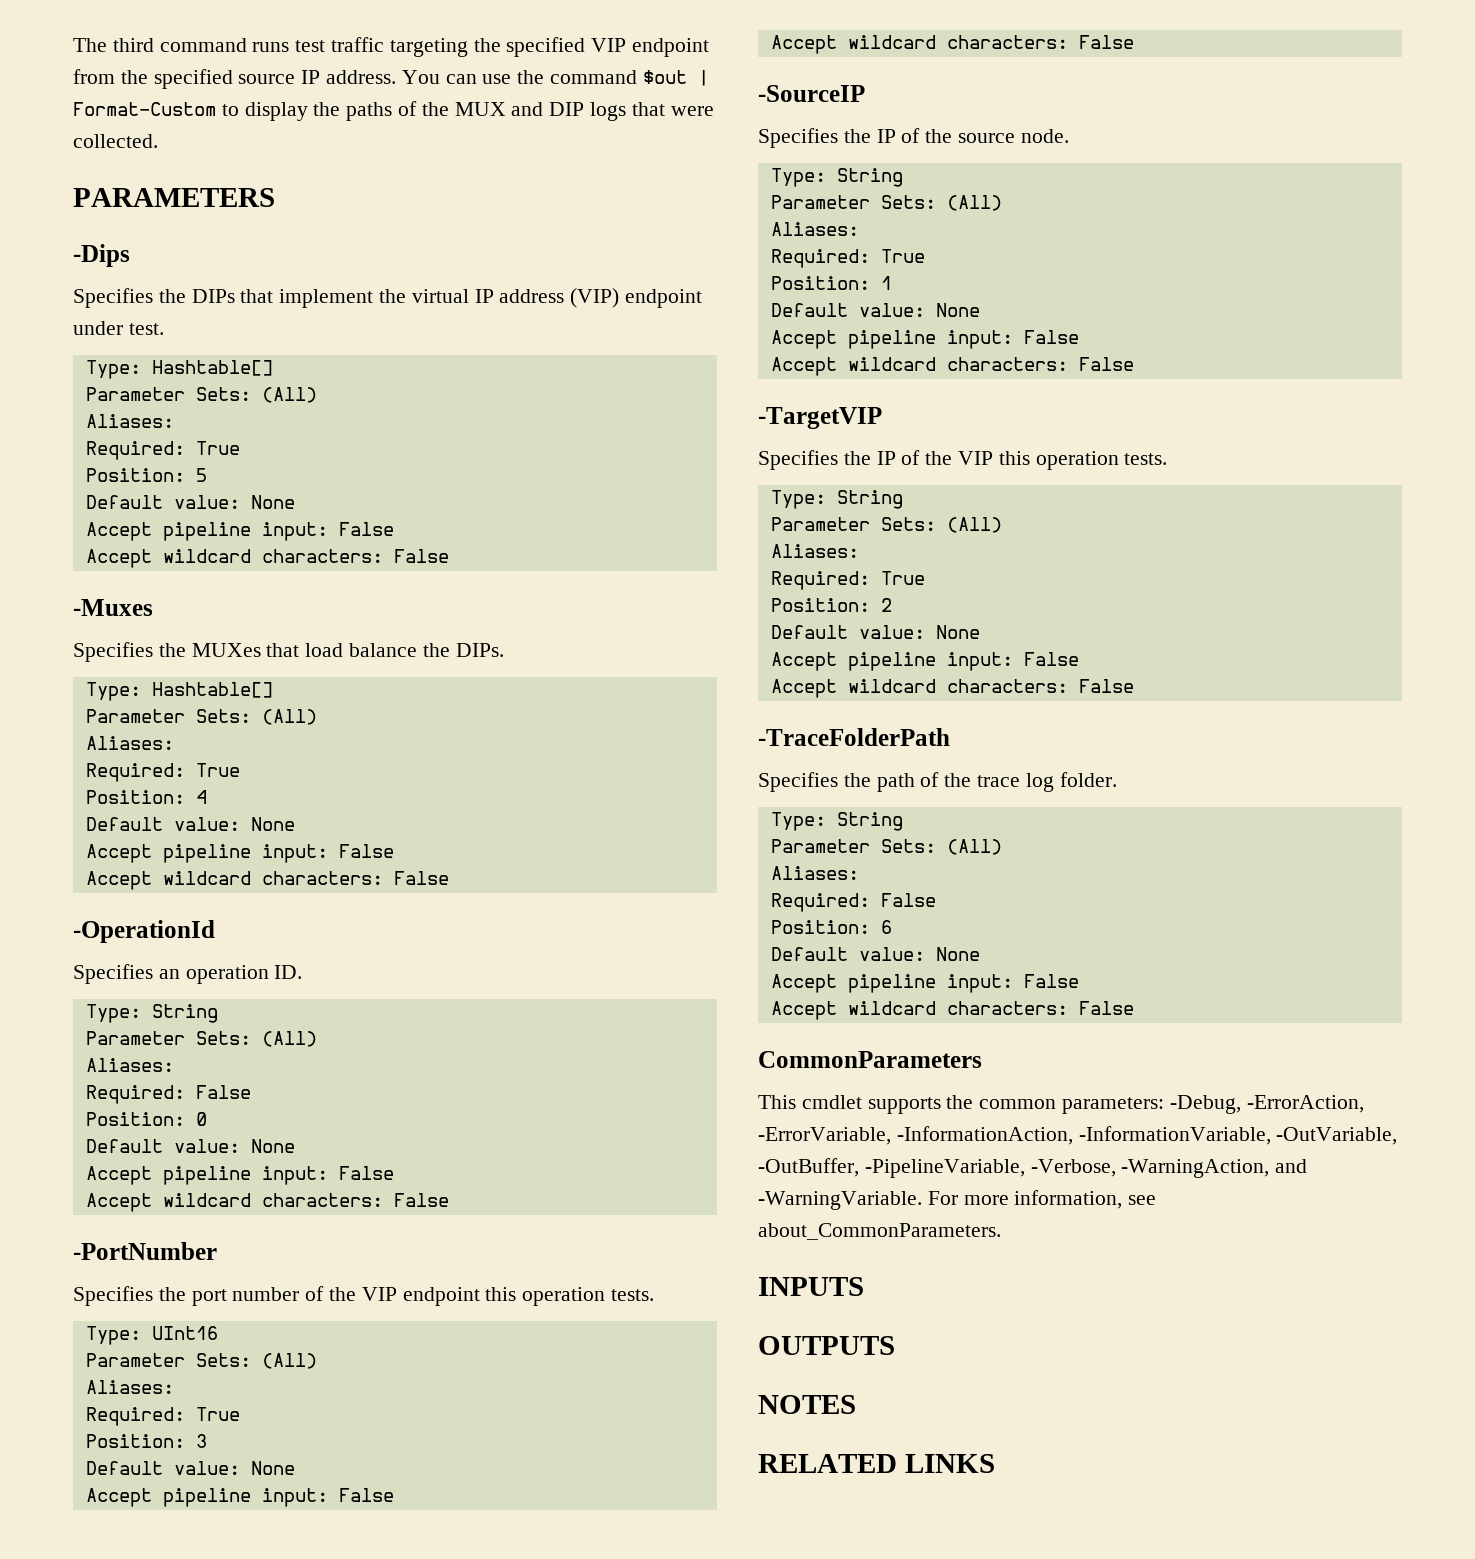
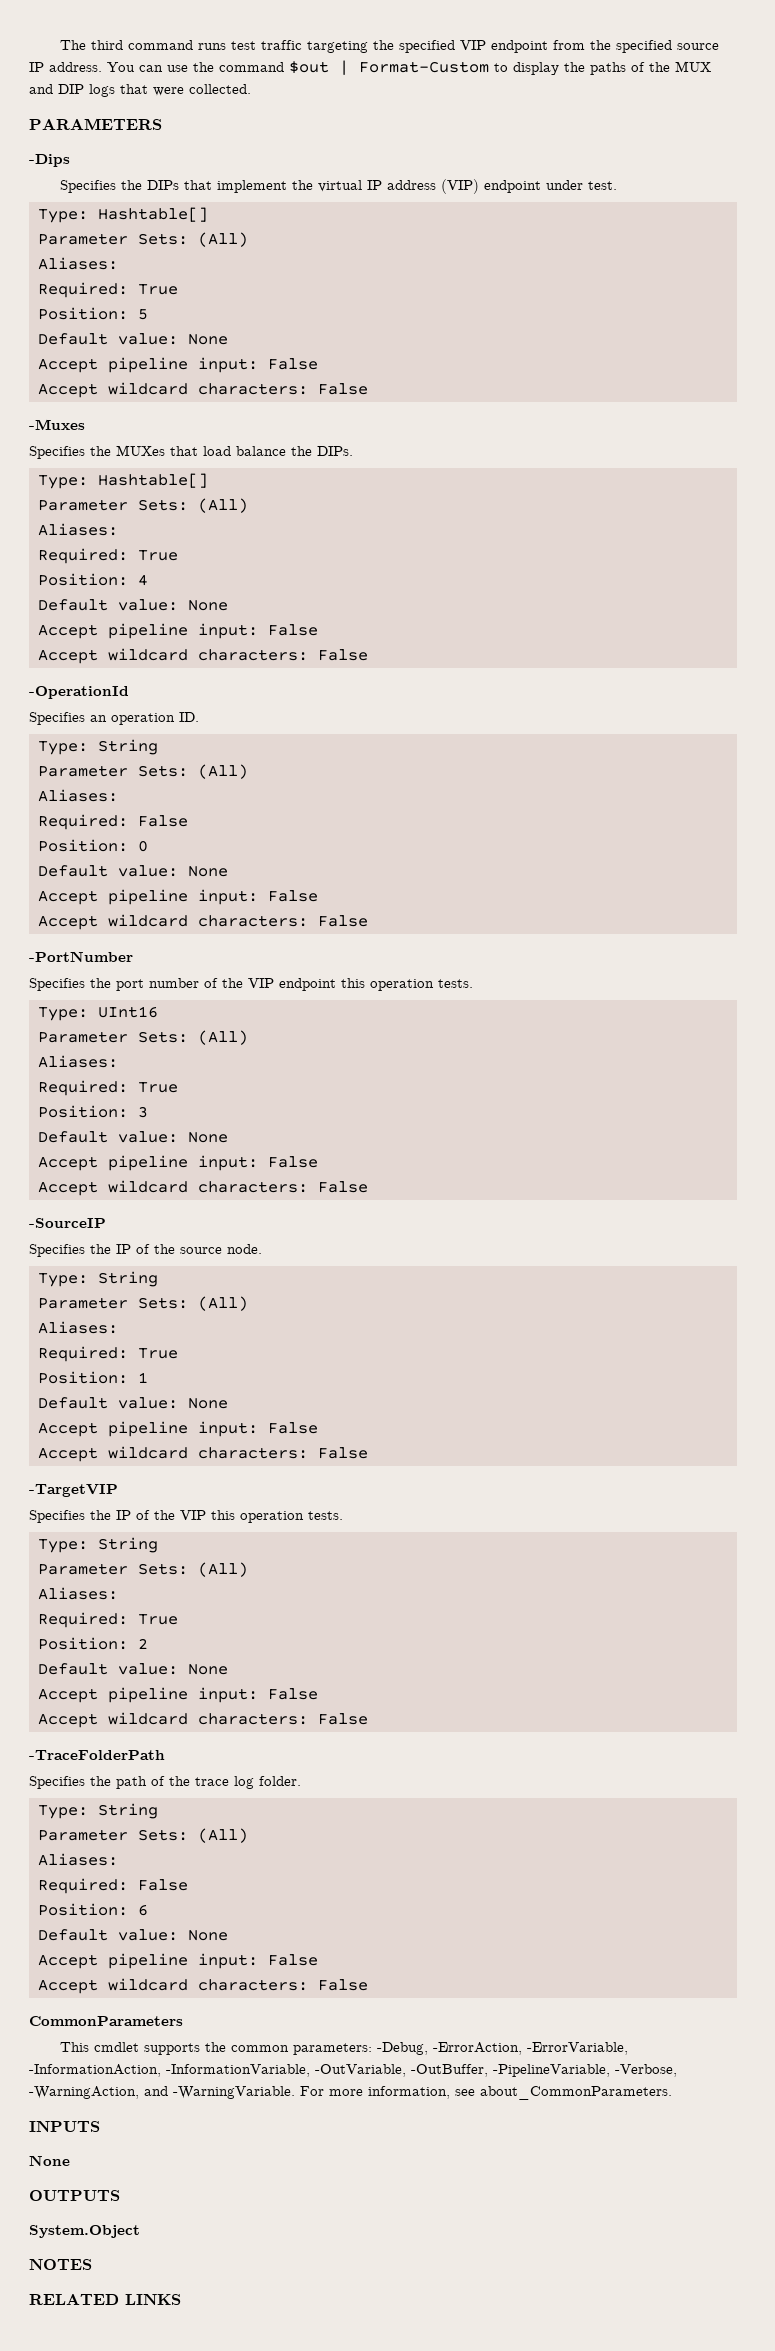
  INPUTS
+ None
+ System.Object

